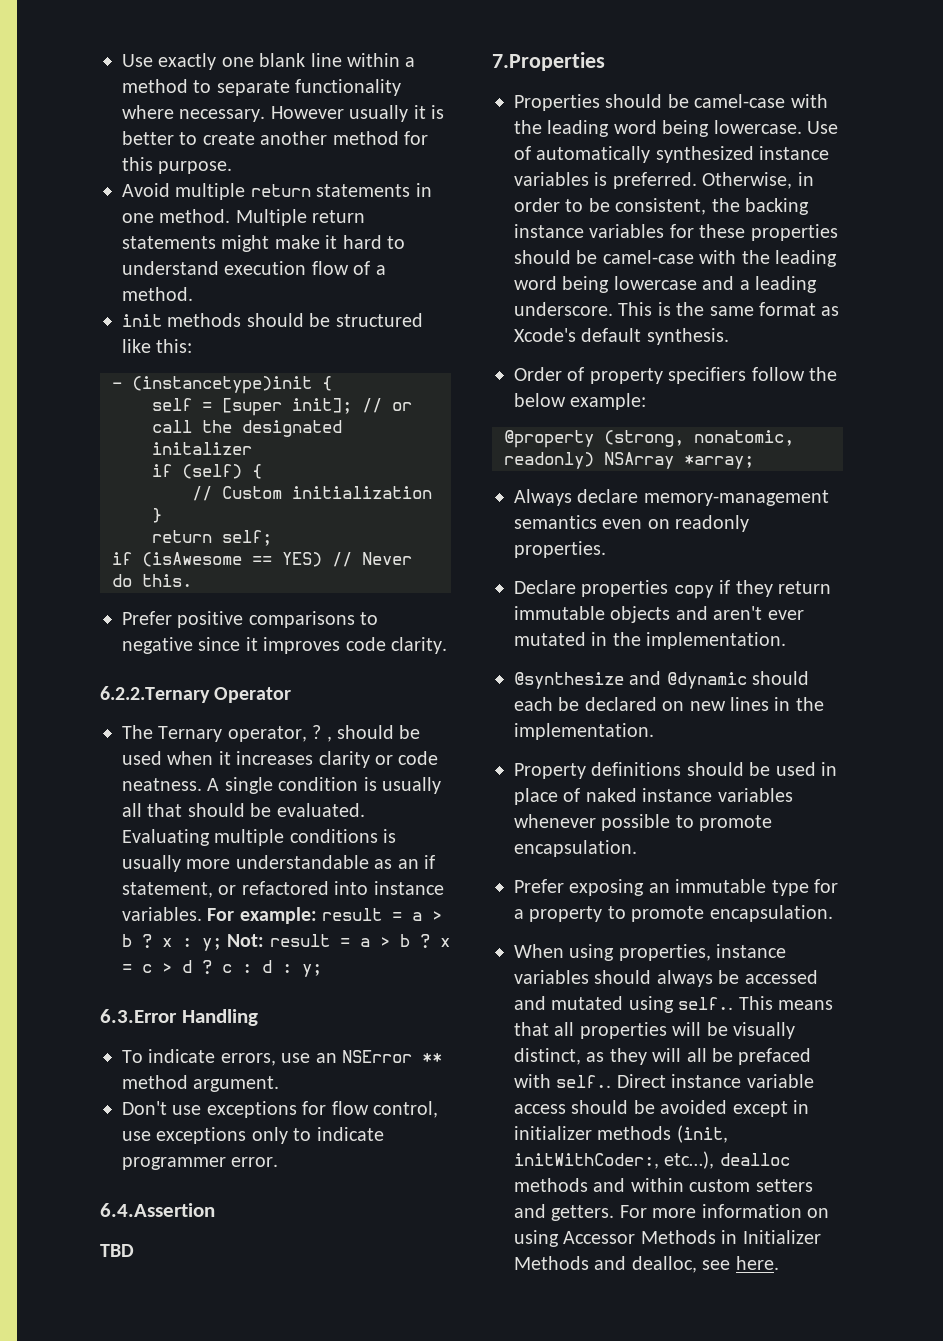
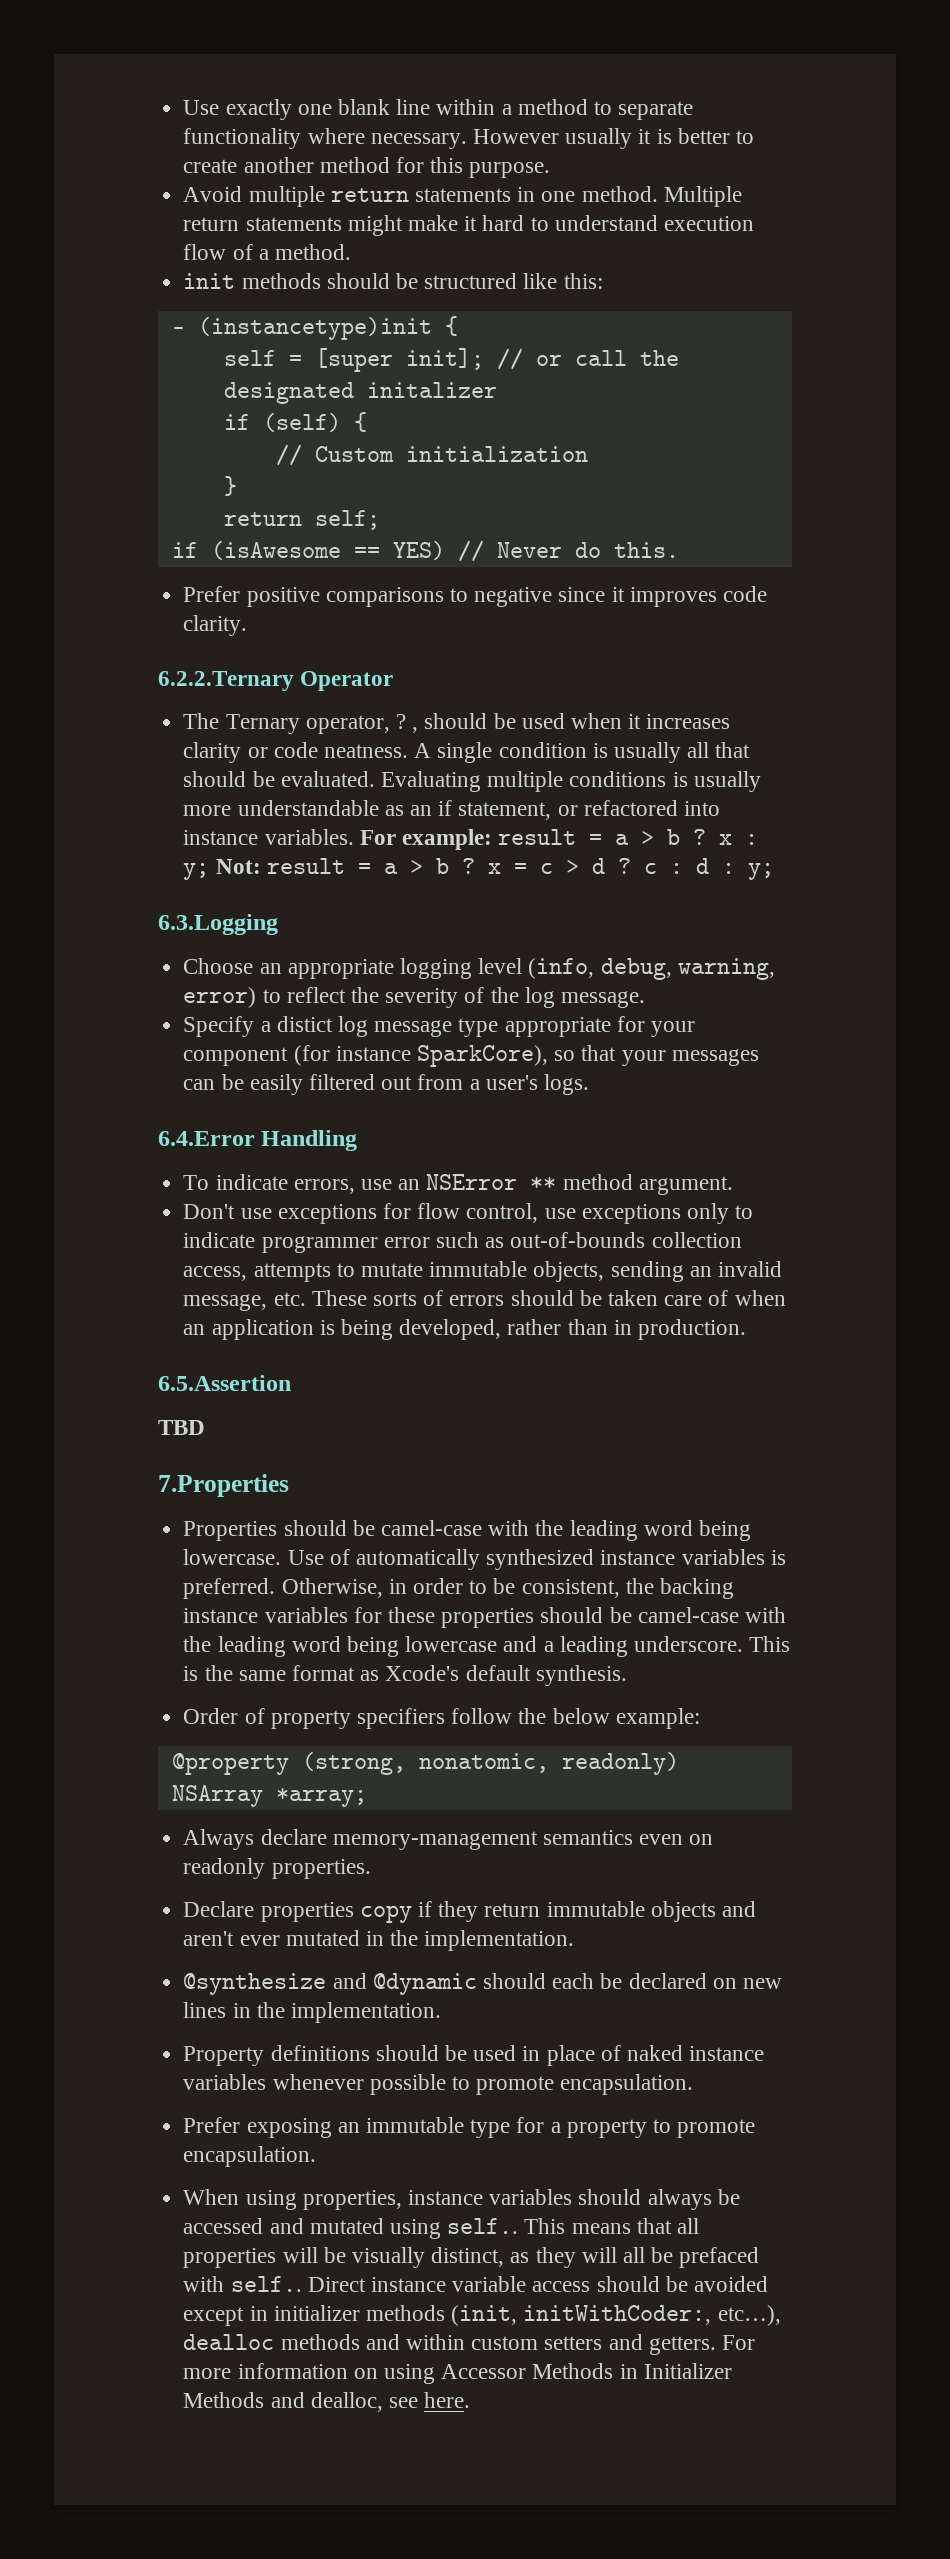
- 6.3.Error Handling
+ 6.3.Logging
+ Choose an appropriate logging level (info, debug, warning, error) to reflect the severity of the log message.
+ Specify a distict log message type appropriate for your component (for instance SparkCore), so that your messages can be easily filtered out from a user's logs.
+ 6.4.Error Handling
- Don't use exceptions for flow control, use exceptions only to indicate programmer error.
- 6.4.Assertion
+ Don't use exceptions for flow control, use exceptions only to indicate programmer error such as out-of-bounds collection access, attempts to mutate immutable objects, sending an invalid message, etc. These sorts of errors should be taken care of when an application is being developed, rather than in production.
+ 6.5.Assertion

